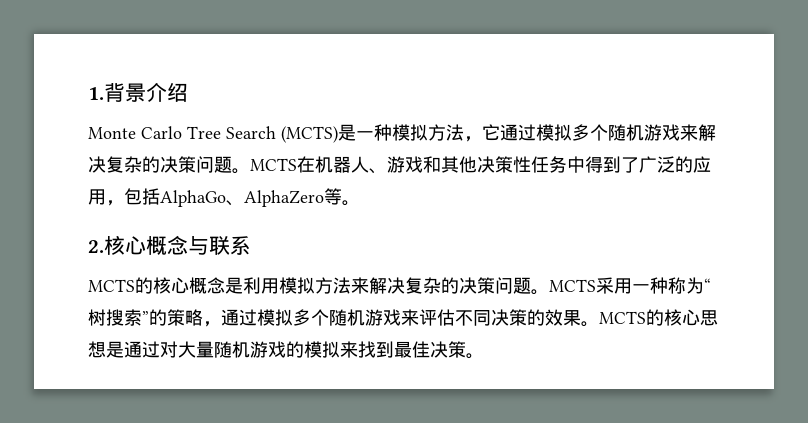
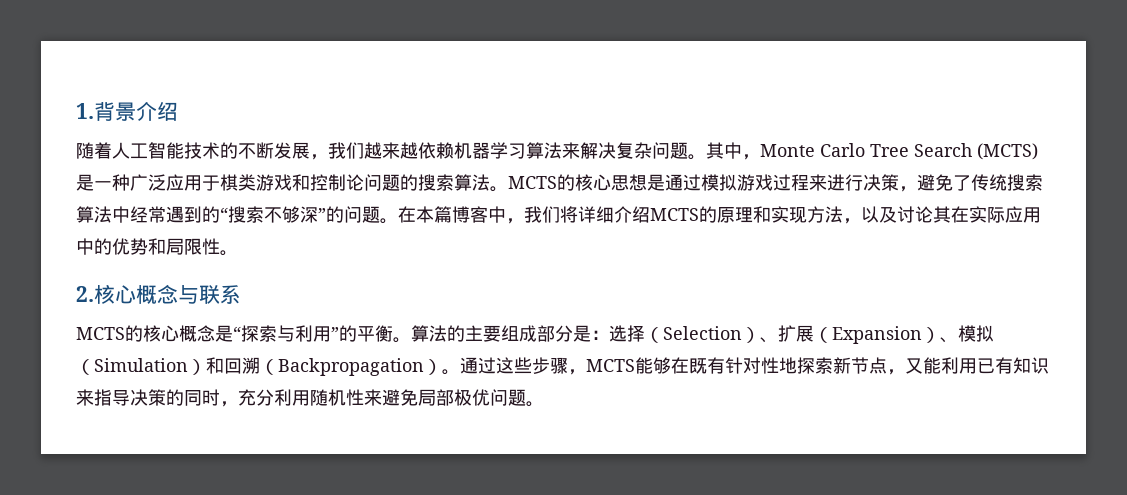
- Monte Carlo Tree Search (MCTS)是一种模拟方法，它通过模拟多个随机游戏来解决复杂的决策问题。MCTS在机器人、游戏和其他决策性任务中得到了广泛的应用，包括AlphaGo、AlphaZero等。
+ 随着人工智能技术的不断发展，我们越来越依赖机器学习算法来解决复杂问题。其中，Monte Carlo Tree Search (MCTS)是一种广泛应用于棋类游戏和控制论问题的搜索算法。MCTS的核心思想是通过模拟游戏过程来进行决策，避免了传统搜索算法中经常遇到的“搜索不够深”的问题。在本篇博客中，我们将详细介绍MCTS的原理和实现方法，以及讨论其在实际应用中的优势和局限性。
- MCTS的核心概念是利用模拟方法来解决复杂的决策问题。MCTS采用一种称为“树搜索”的策略，通过模拟多个随机游戏来评估不同决策的效果。MCTS的核心思想是通过对大量随机游戏的模拟来找到最佳决策。
+ MCTS的核心概念是“探索与利用”的平衡。算法的主要组成部分是：选择（Selection）、扩展（Expansion）、模拟（Simulation）和回溯（Backpropagation）。通过这些步骤，MCTS能够在既有针对性地探索新节点，又能利用已有知识来指导决策的同时，充分利用随机性来避免局部极优问题。

